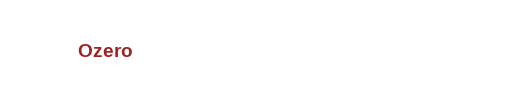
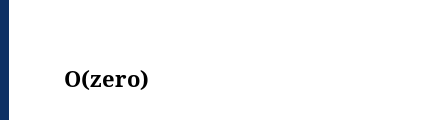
- Ozero
+ O(zero)

